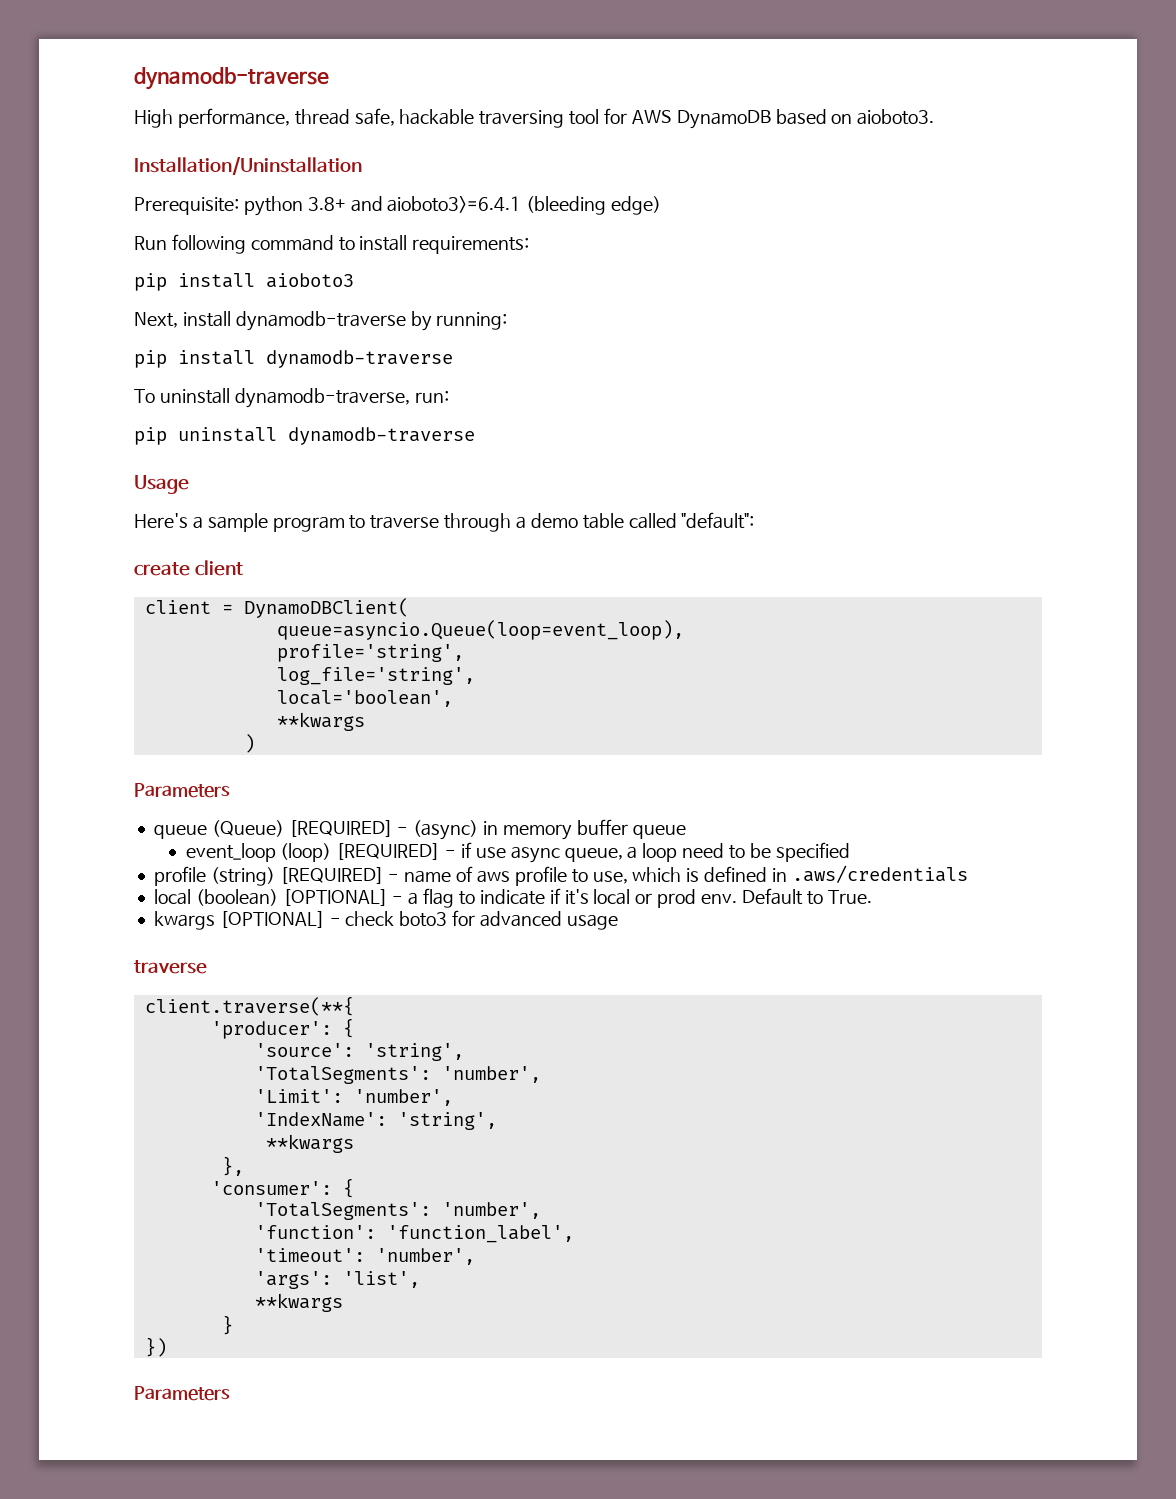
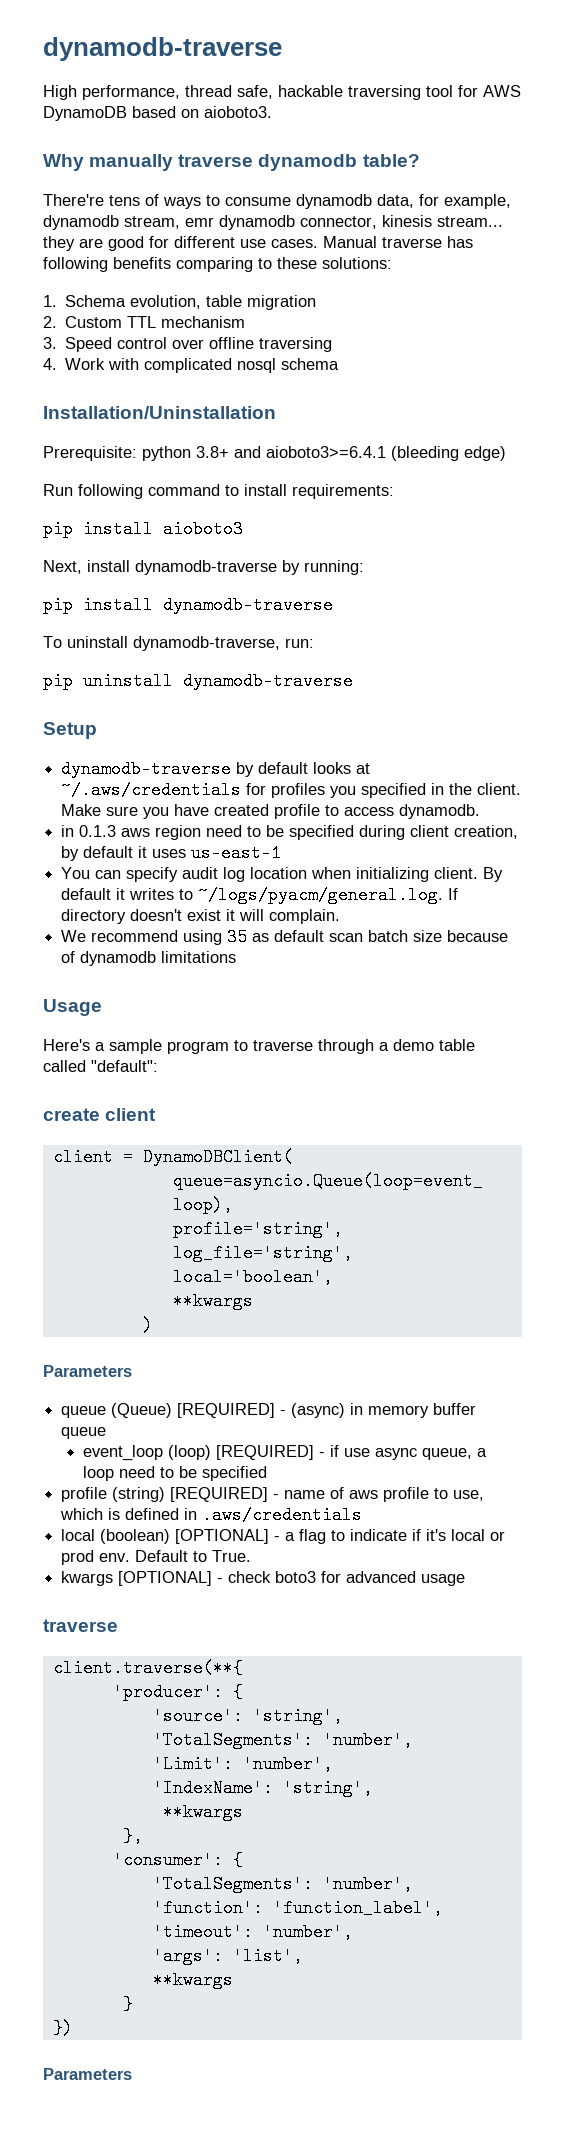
+ Why manually traverse dynamodb table?
+ There're tens of ways to consume dynamodb data, for example, dynamodb stream, emr dynamodb connector, kinesis stream... they are good for different use cases. Manual traverse has following benefits comparing to these solutions:
+ 1. Schema evolution, table migration
+ 2. Custom TTL mechanism
+ 3. Speed control over offline traversing
+ 4. Work with complicated nosql schema
+ Setup
+ dynamodb-traverse by default looks at ~/.aws/credentials for profiles you specified in the client. Make sure you have created profile to access dynamodb.
+ in 0.1.3 aws region need to be specified during client creation, by default it uses us-east-1
+ You can specify audit log location when initializing client. By default it writes to ~/logs/pyacm/general.log. If directory doesn't exist it will complain.
+ We recommend using 35 as default scan batch size because of dynamodb limitations

